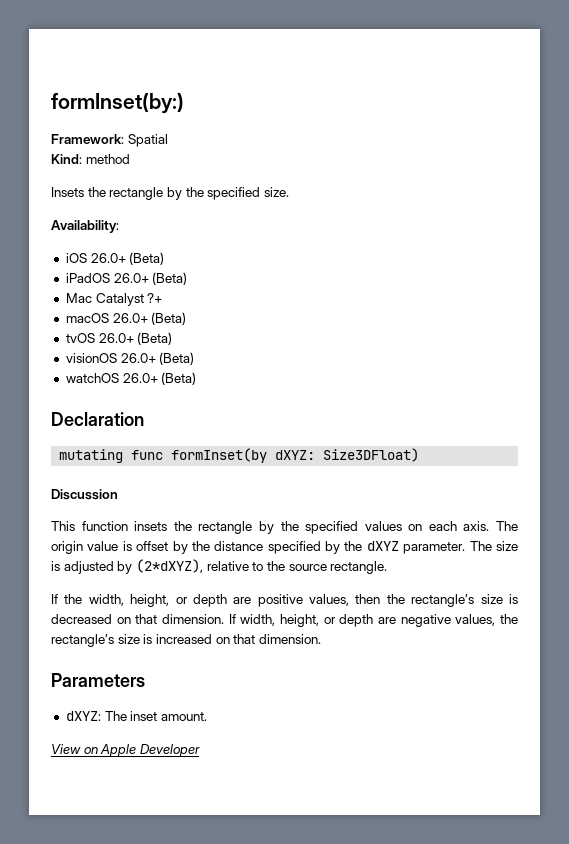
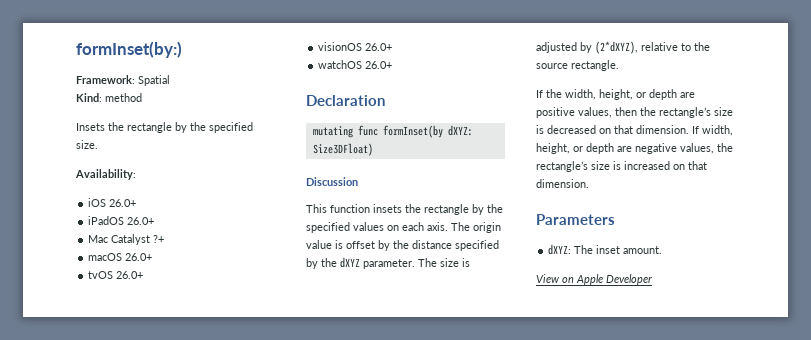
- iOS 26.0+ (Beta)
+ iOS 26.0+
- iPadOS 26.0+ (Beta)
+ iPadOS 26.0+
- macOS 26.0+ (Beta)
+ macOS 26.0+
- tvOS 26.0+ (Beta)
+ tvOS 26.0+
- visionOS 26.0+ (Beta)
+ visionOS 26.0+
- watchOS 26.0+ (Beta)
+ watchOS 26.0+

